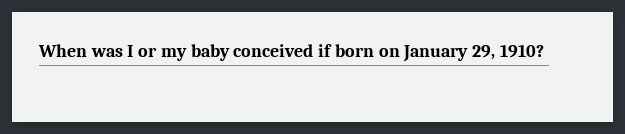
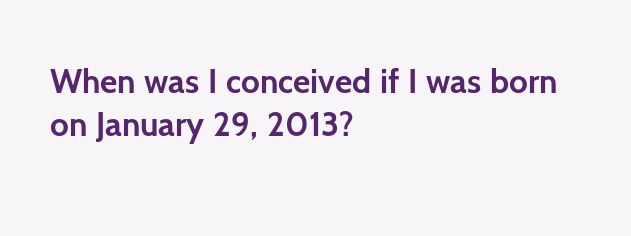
- When was I or my baby conceived if born on January 29, 1910?
+ When was I conceived if I was born on January 29, 2013?

